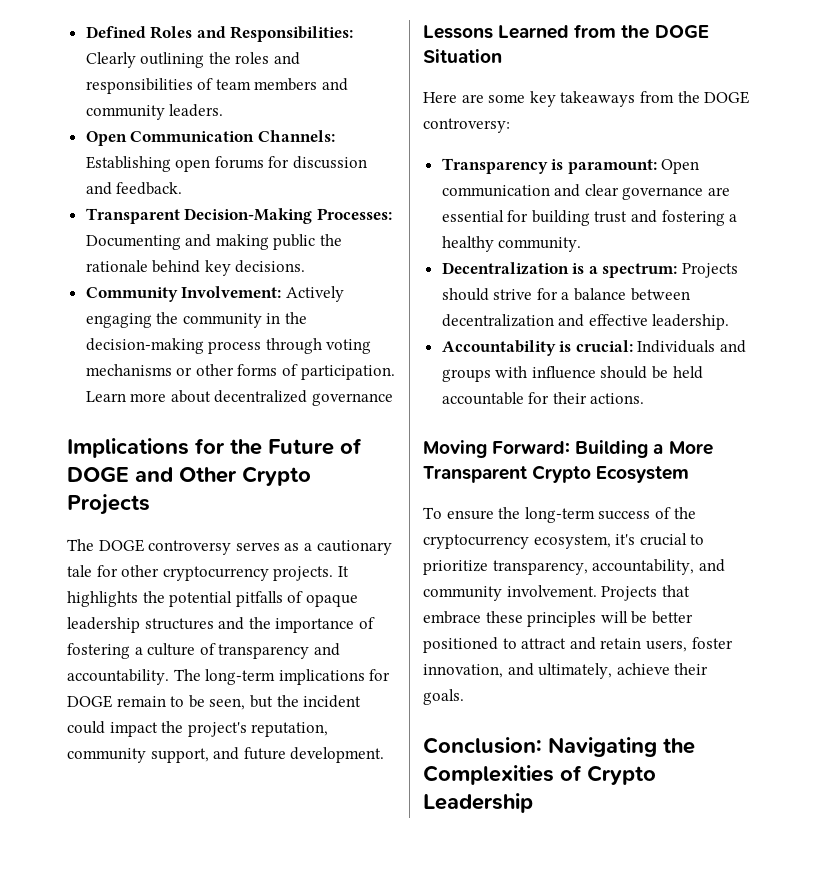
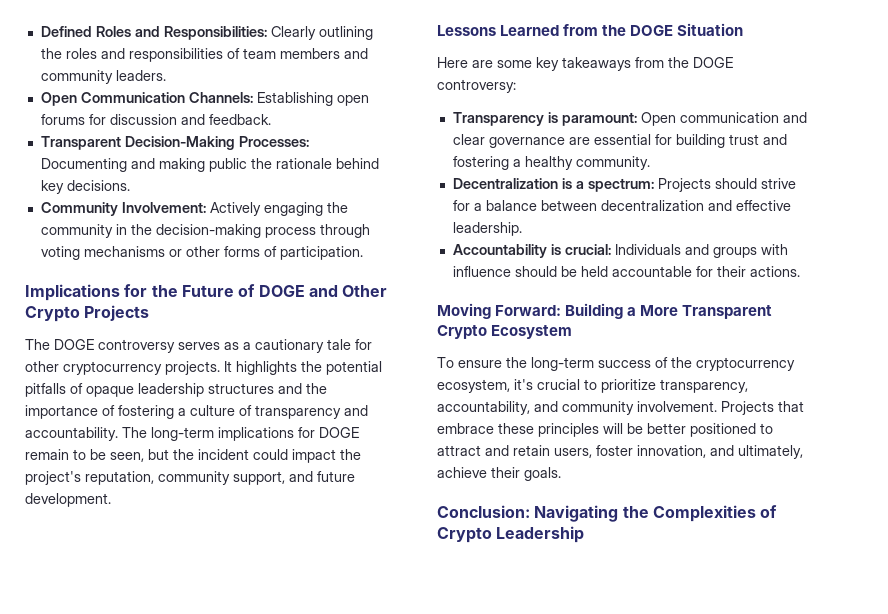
- Learn more about decentralized governance

